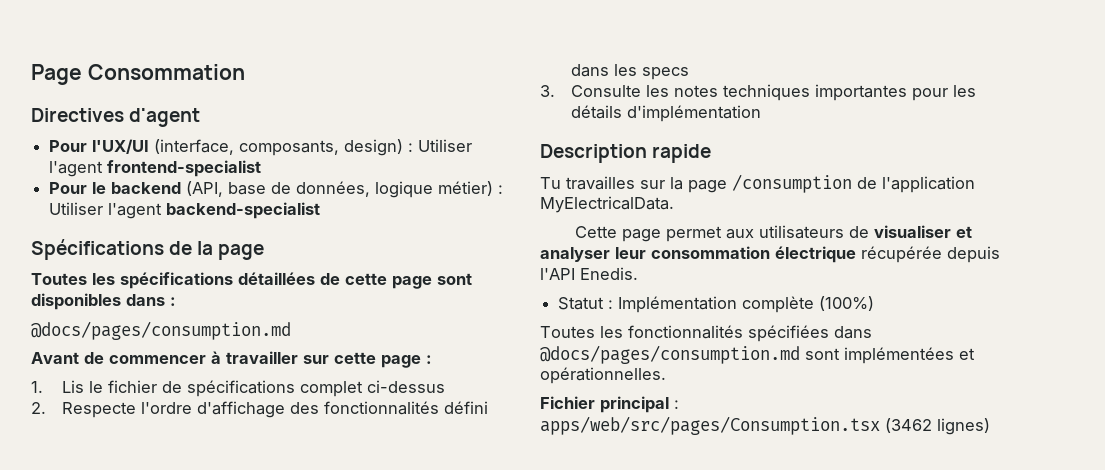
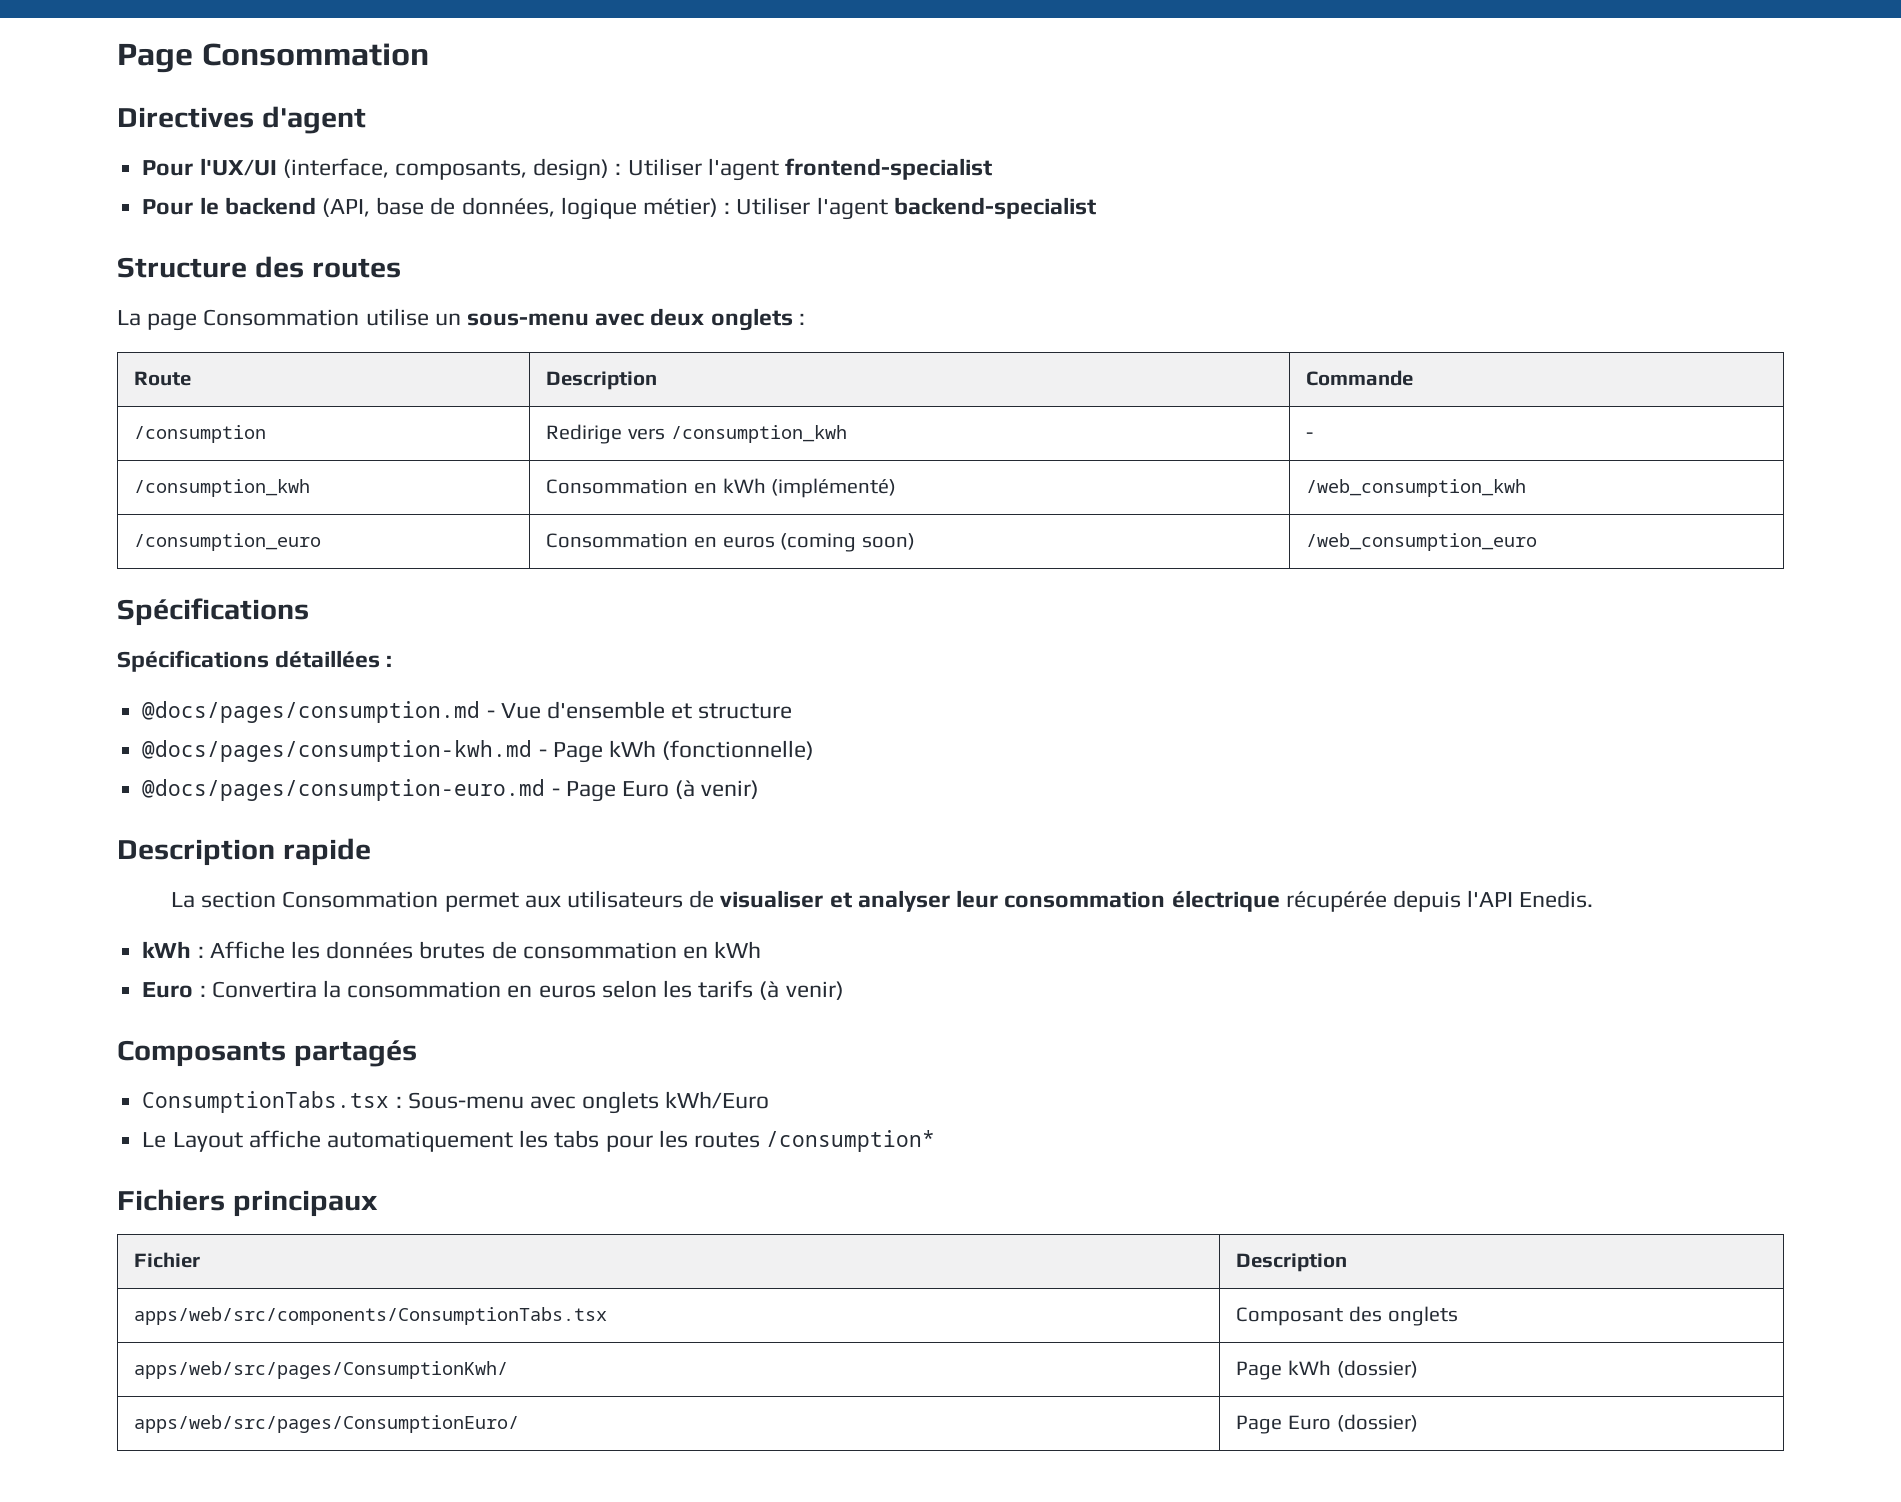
- Spécifications de la page
- Toutes les spécifications détaillées de cette page sont disponibles dans :
- @docs/pages/consumption.md
- Avant de commencer à travailler sur cette page :
- 1. Lis le fichier de spécifications complet ci-dessus
- 2. Respecte l'ordre d'affichage des fonctionnalités défini dans les specs
- 3. Consulte les notes techniques importantes pour les détails d'implémentation
+ Structure des routes
+ La page Consommation utilise un sous-menu avec deux onglets :
+ Route | Description | Commande
+ /consumption | Redirige vers /consumption_kwh | -
+ /consumption_kwh | Consommation en kWh (implémenté) | /web_consumption_kwh
+ /consumption_euro | Consommation en euros (coming soon) | /web_consumption_euro
+ Spécifications
+ Spécifications détaillées :
+ @docs/pages/consumption.md - Vue d'ensemble et structure
+ @docs/pages/consumption-kwh.md - Page kWh (fonctionnelle)
+ @docs/pages/consumption-euro.md - Page Euro (à venir)
  Description rapide
- Tu travailles sur la page /consumption de l'application MyElectricalData.
- Cette page permet aux utilisateurs de visualiser et analyser leur consommation électrique récupérée depuis l'API Enedis.
+ La section Consommation permet aux utilisateurs de visualiser et analyser leur consommation électrique récupérée depuis l'API Enedis.
- Statut : Implémentation complète (100%)
- Toutes les fonctionnalités spécifiées dans @docs/pages/consumption.md sont implémentées et opérationnelles.
- Fichier principal : apps/web/src/pages/Consumption.tsx (3462 lignes)
+ kWh : Affiche les données brutes de consommation en kWh
+ Euro : Convertira la consommation en euros selon les tarifs (à venir)
+ Composants partagés
+ ConsumptionTabs.tsx : Sous-menu avec onglets kWh/Euro
+ Le Layout affiche automatiquement les tabs pour les routes /consumption*
+ Fichiers principaux
+ Fichier | Description
+ apps/web/src/components/ConsumptionTabs.tsx | Composant des onglets
+ apps/web/src/pages/ConsumptionKwh/ | Page kWh (dossier)
+ apps/web/src/pages/ConsumptionEuro/ | Page Euro (dossier)

